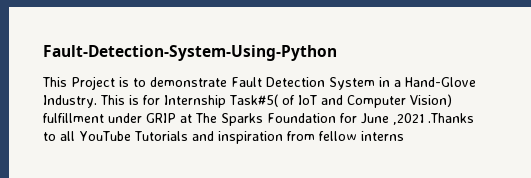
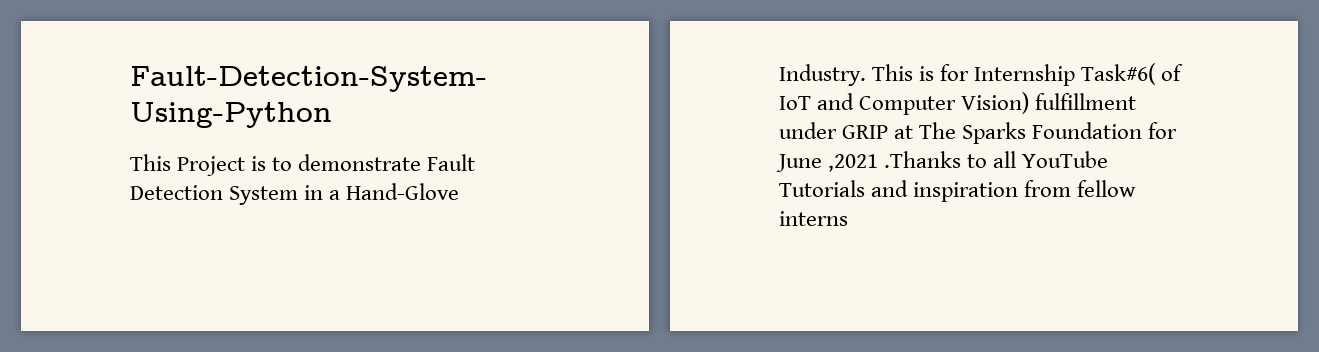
- This is for Internship Task#5( of IoT and Computer Vision) fulfillment under GRIP at The Sparks Foundation for June ,2021 .Thanks to all YouTube Tutorials and inspiration from fellow interns
+ This is for Internship Task#6( of IoT and Computer Vision) fulfillment under GRIP at The Sparks Foundation for June ,2021 .Thanks to all YouTube Tutorials and inspiration from fellow interns

